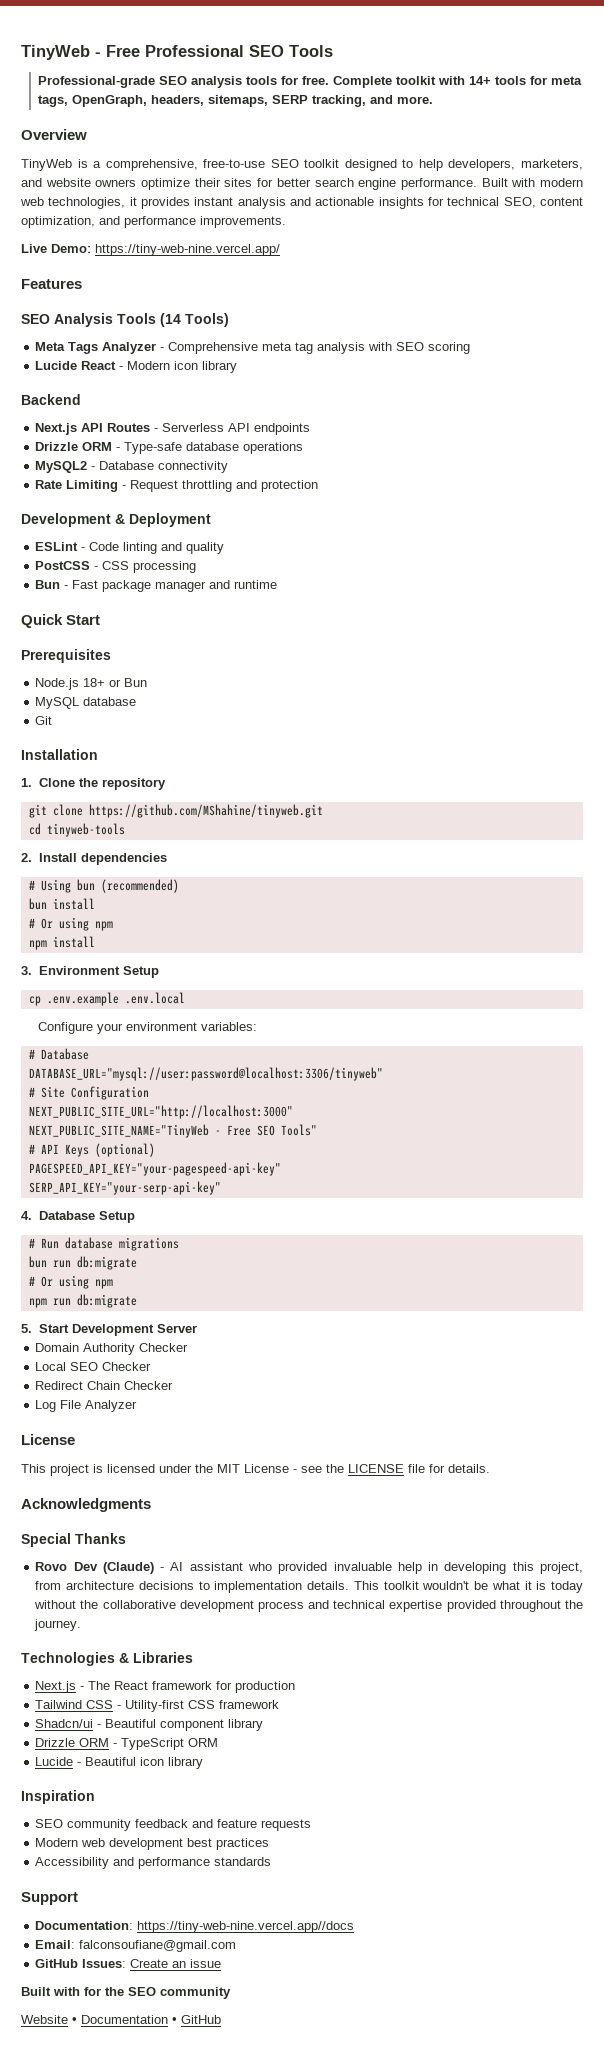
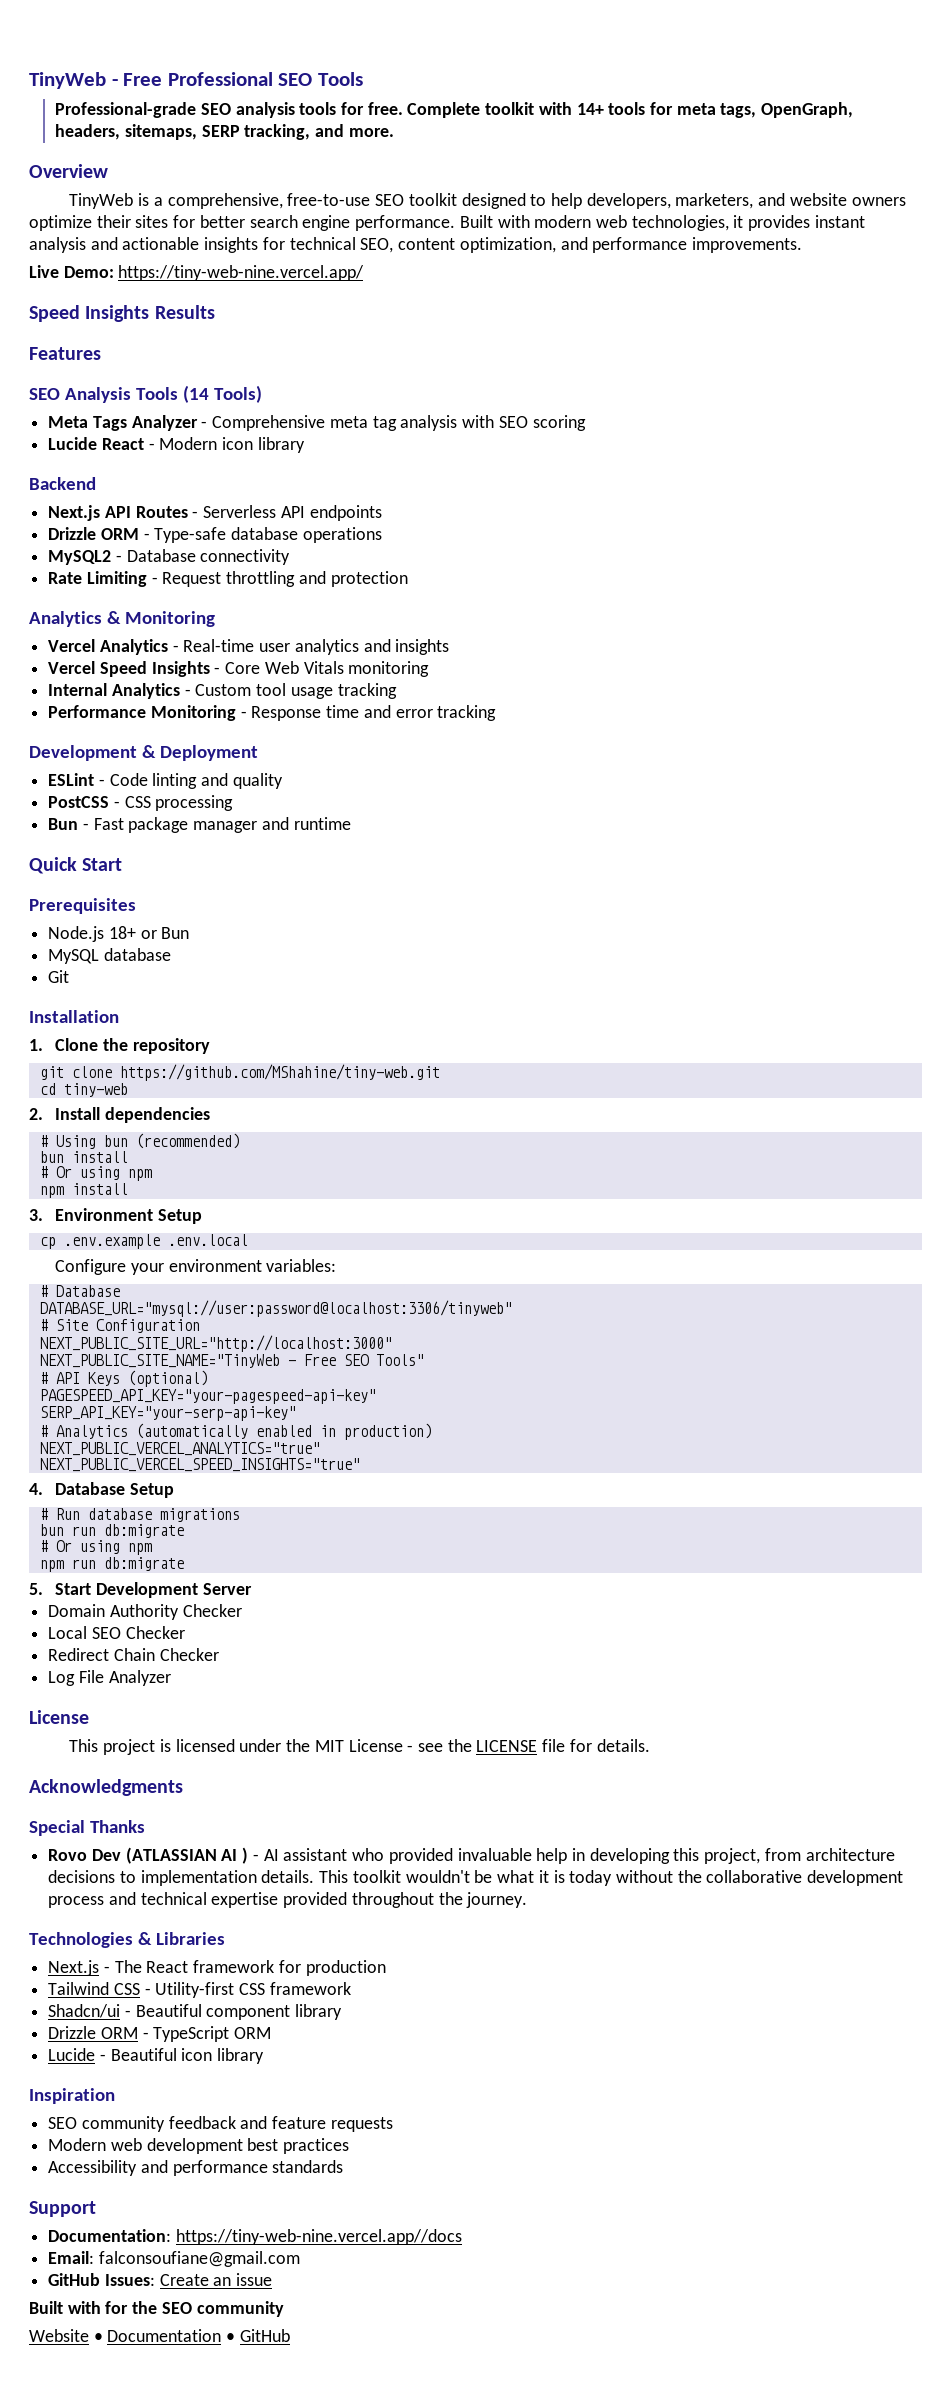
+ Speed Insights Results
+ Analytics & Monitoring
+ Vercel Analytics - Real-time user analytics and insights
+ Vercel Speed Insights - Core Web Vitals monitoring
+ Internal Analytics - Custom tool usage tracking
+ Performance Monitoring - Response time and error tracking
- git clone https://github.com/MShahine/tinyweb.git
+ git clone https://github.com/MShahine/tiny-web.git
- cd tinyweb-tools
+ cd tiny-web
+ # Analytics (automatically enabled in production)
+ NEXT_PUBLIC_VERCEL_ANALYTICS="true"
+ NEXT_PUBLIC_VERCEL_SPEED_INSIGHTS="true"
- Rovo Dev (Claude) - AI assistant who provided invaluable help in developing this project, from architecture decisions to implementation details.
+ Rovo Dev (ATLASSIAN AI ) - AI assistant who provided invaluable help in developing this project, from architecture decisions to implementation details.

